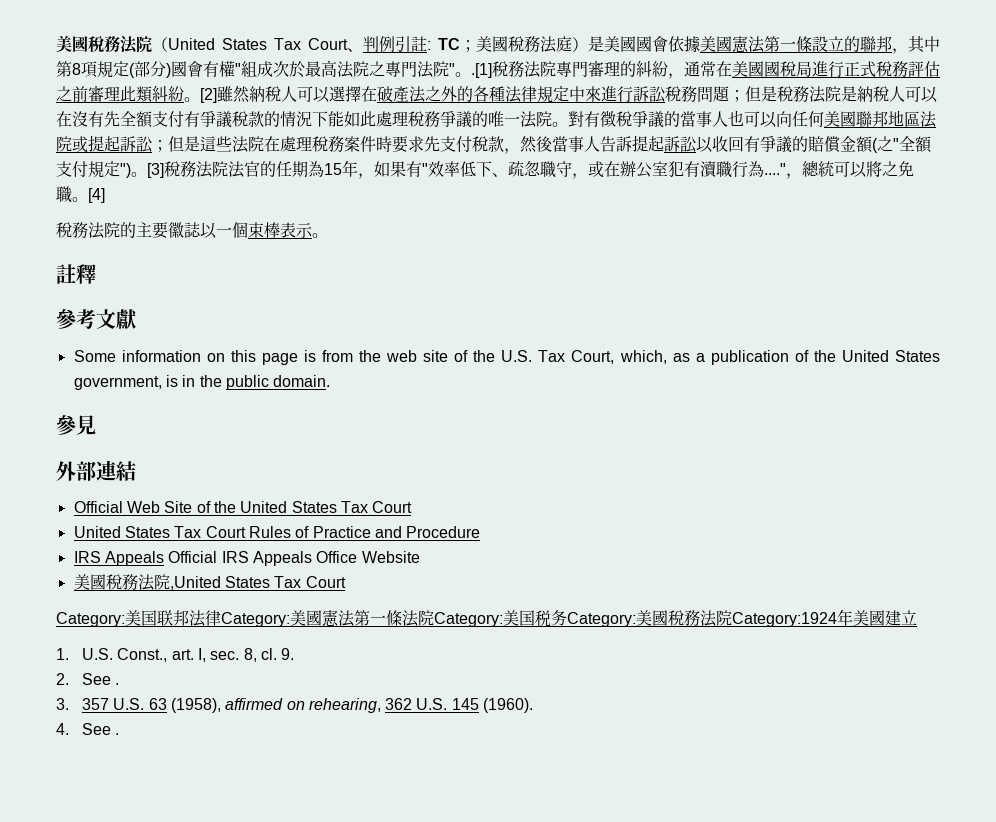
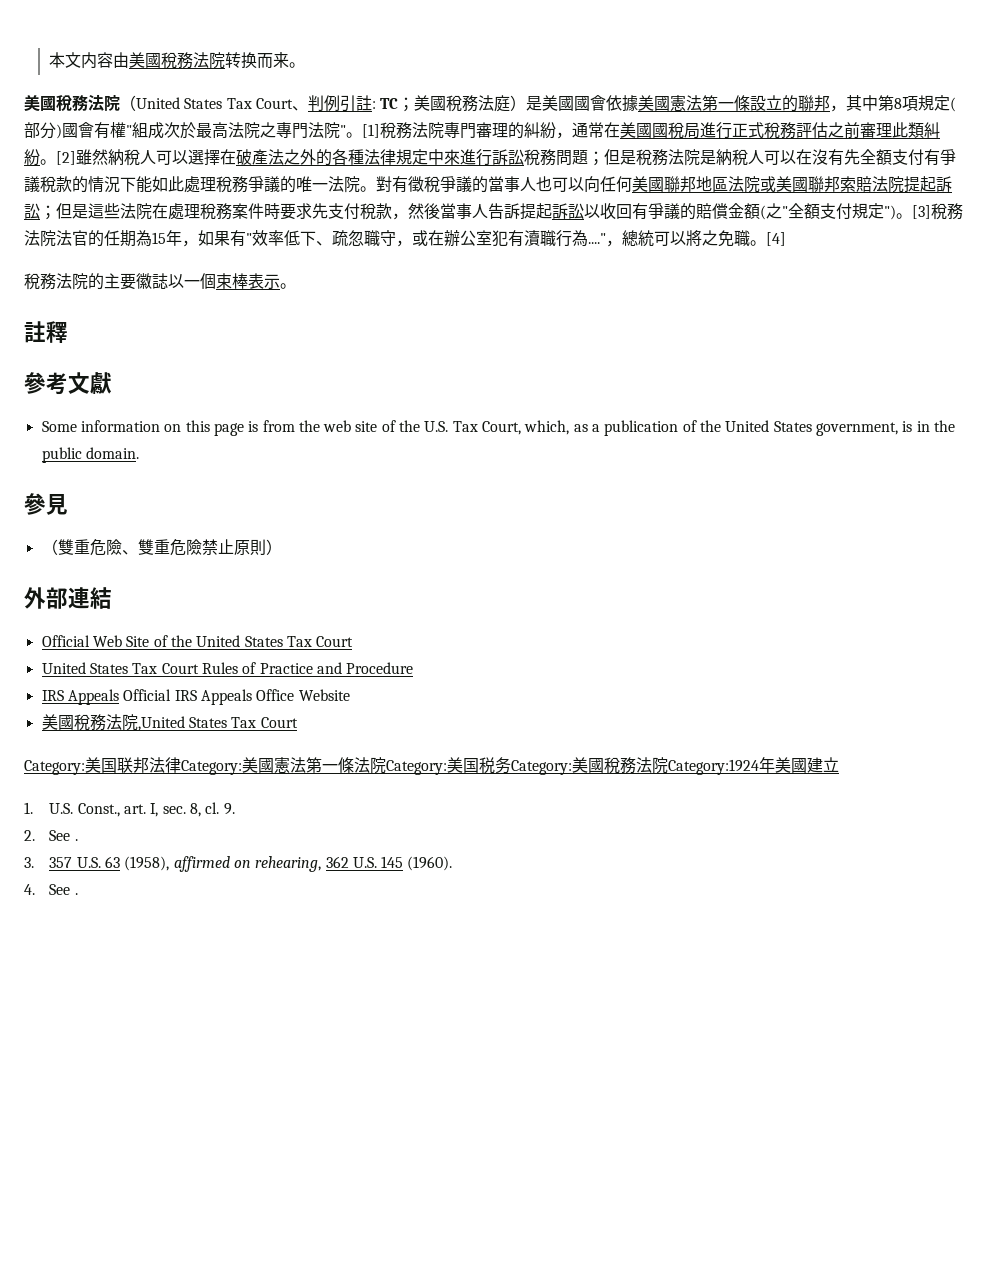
+ 本文内容由美國稅務法院转换而来。
- 美國稅務法庭）是美國國會依據美國憲法第一條設立的聯邦，其中第8項規定(部分)國會有權"組成次於最高法院之專門法院"。.[1]稅務法院專門審理的糾紛，通常在美國國稅局進行正式稅務評估之前審理此類糾紛。
+ 美國稅務法庭）是美國國會依據美國憲法第一條設立的聯邦，其中第8項規定(部分)國會有權"組成次於最高法院之專門法院"。[1]稅務法院專門審理的糾紛，通常在美國國稅局進行正式稅務評估之前審理此類糾紛。
- 對有徵稅爭議的當事人也可以向任何美國聯邦地區法院或提起訴訟；但是這些法院在處理稅務案件時要求先支付稅款，然後當事人告訴提起訴訟以收回有爭議的賠償金額(之"全額支付規定")。
+ 對有徵稅爭議的當事人也可以向任何美國聯邦地區法院或美國聯邦索賠法院提起訴訟；但是這些法院在處理稅務案件時要求先支付稅款，然後當事人告訴提起訴訟以收回有爭議的賠償金額(之"全額支付規定")。
+ （雙重危險、雙重危險禁止原則）

